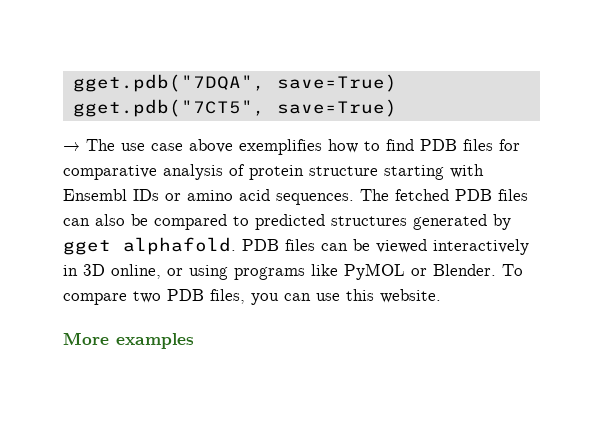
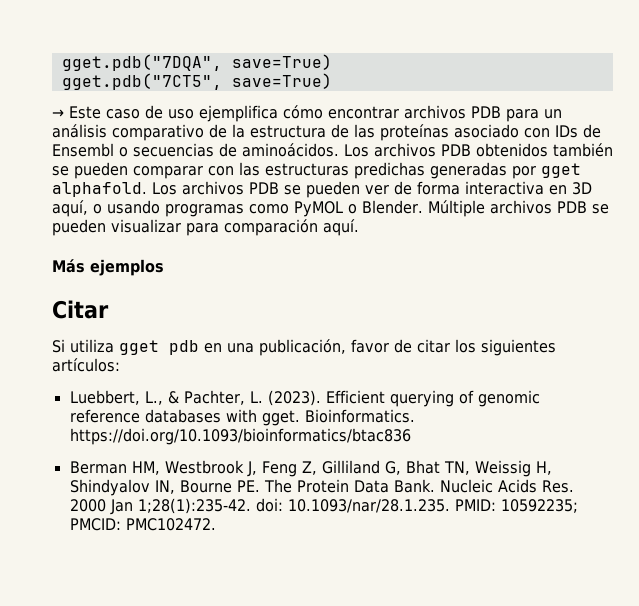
- → The use case above exemplifies how to find PDB files for comparative analysis of protein structure starting with Ensembl IDs or amino acid sequences. The fetched PDB files can also be compared to predicted structures generated by gget alphafold. PDB files can be viewed interactively in 3D online, or using programs like PyMOL or Blender. To compare two PDB files, you can use this website.
- More examples
+ → Este caso de uso ejemplifica cómo encontrar archivos PDB para un análisis comparativo de la estructura de las proteínas asociado con IDs de Ensembl o secuencias de aminoácidos. Los archivos PDB obtenidos también se pueden comparar con las estructuras predichas generadas por gget alphafold. Los archivos PDB se pueden ver de forma interactiva en 3D aquí, o usando programas como PyMOL o Blender. Múltiple archivos PDB se pueden visualizar para comparación aquí.
+ Más ejemplos
+ Citar
+ Si utiliza gget pdb en una publicación, favor de citar los siguientes artículos:
+ Luebbert, L., & Pachter, L. (2023). Efficient querying of genomic reference databases with gget. Bioinformatics. https://doi.org/10.1093/bioinformatics/btac836
+ Berman HM, Westbrook J, Feng Z, Gilliland G, Bhat TN, Weissig H, Shindyalov IN, Bourne PE. The Protein Data Bank. Nucleic Acids Res. 2000 Jan 1;28(1):235-42. doi: 10.1093/nar/28.1.235. PMID: 10592235; PMCID: PMC102472.

